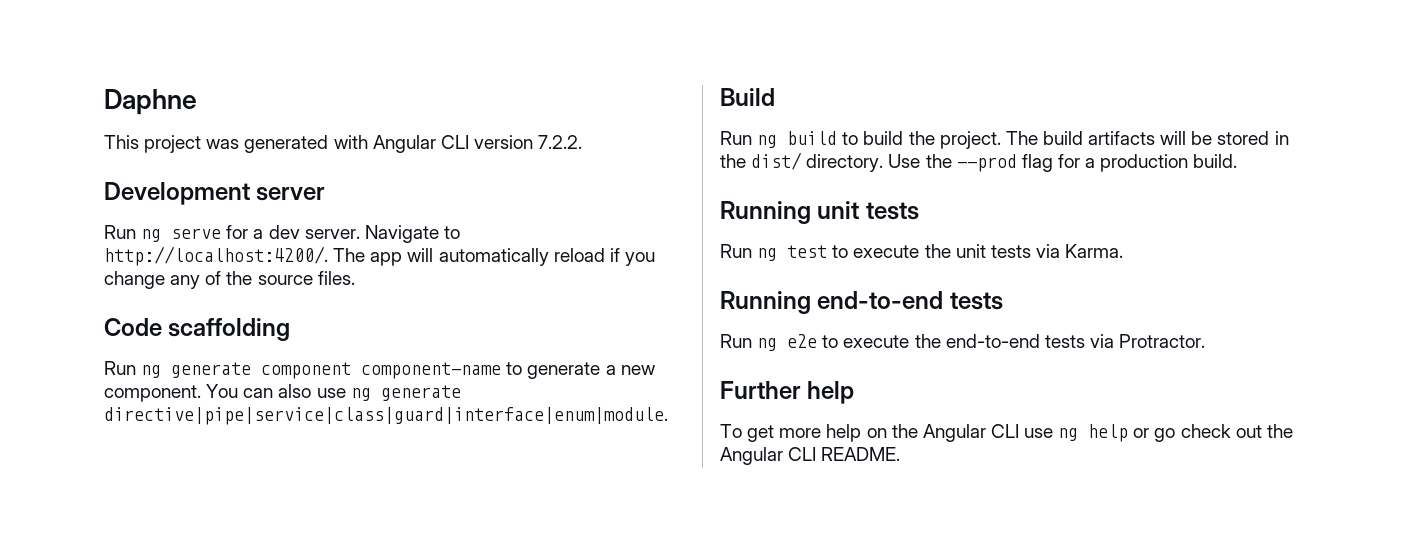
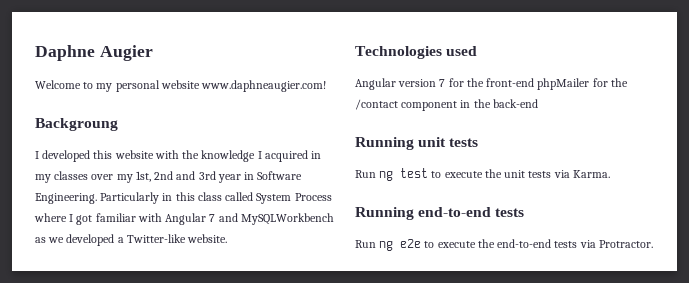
- Daphne
- This project was generated with Angular CLI version 7.2.2.
- Development server
- Run ng serve for a dev server. Navigate to http://localhost:4200/. The app will automatically reload if you change any of the source files.
- Code scaffolding
- Run ng generate component component-name to generate a new component. You can also use ng generate directive|pipe|service|class|guard|interface|enum|module.
- Build
- Run ng build to build the project. The build artifacts will be stored in the dist/ directory. Use the --prod flag for a production build.
+ Daphne Augier
+ Welcome to my personal website www.daphneaugier.com!
+ Backgroung
+ I developed this website with the knowledge I acquired in my classes over my 1st, 2nd and 3rd year in Software Engineering. Particularly in this class called System Process where I got familiar with Angular 7 and MySQLWorkbench as we developed a Twitter-like website.
+ Technologies used
+ Angular version 7 for the front-end phpMailer for the /contact component in the back-end
- Further help
- To get more help on the Angular CLI use ng help or go check out the Angular CLI README.

